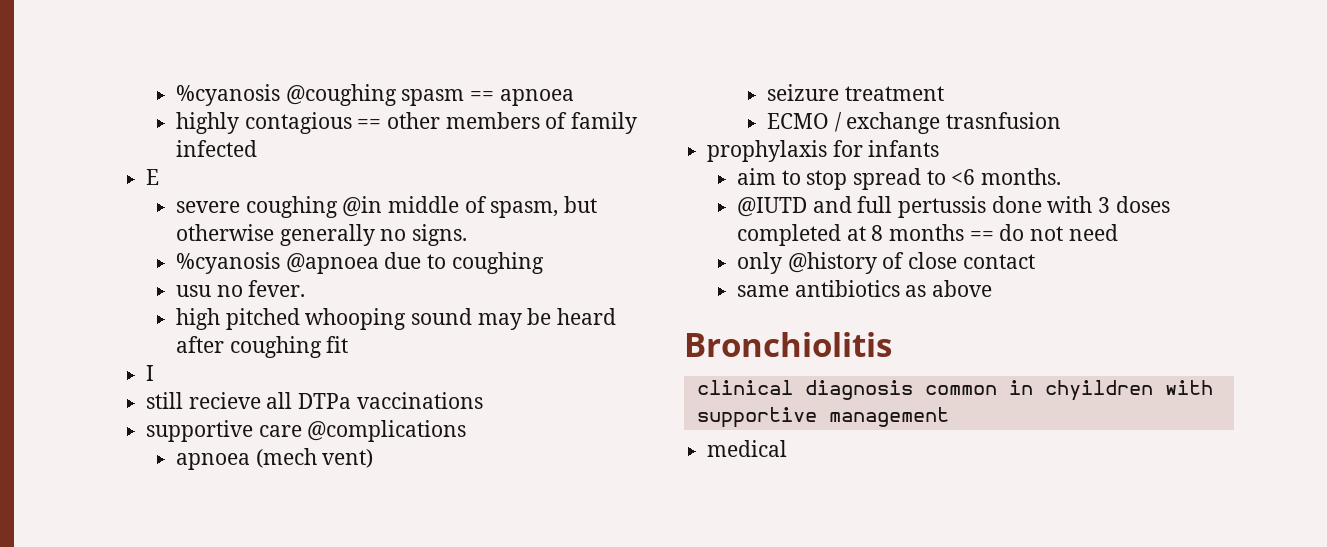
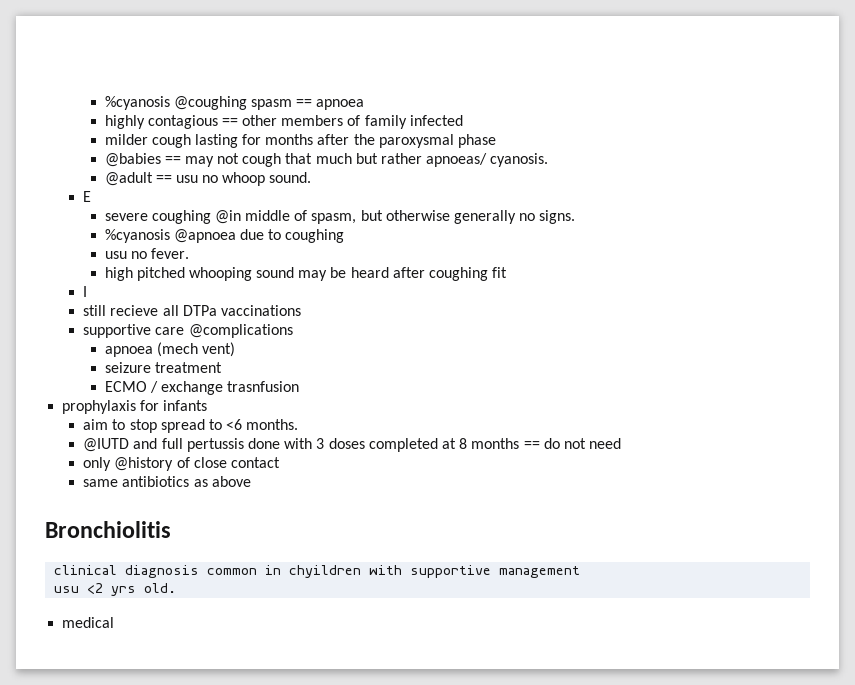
+ milder cough lasting for months after the paroxysmal phase
+ @babies == may not cough that much but rather apnoeas/ cyanosis.
+ @adult == usu no whoop sound.
+ usu <2 yrs old.

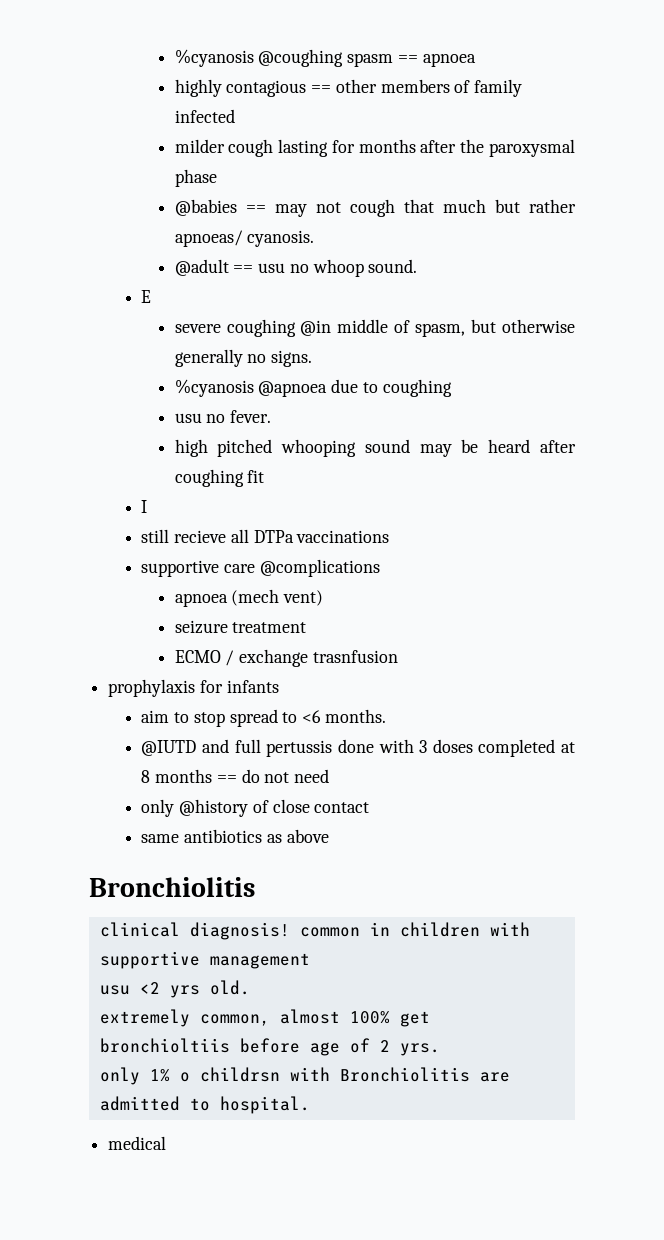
- clinical diagnosis common in chyildren with supportive management
+ clinical diagnosis! common in children with supportive management
+ extremely common, almost 100% get bronchioltiis before age of 2 yrs.
+ only 1% o childrsn with Bronchiolitis are admitted to hospital.

